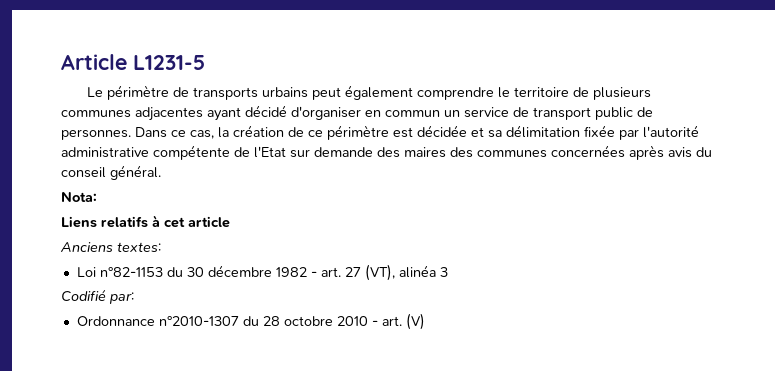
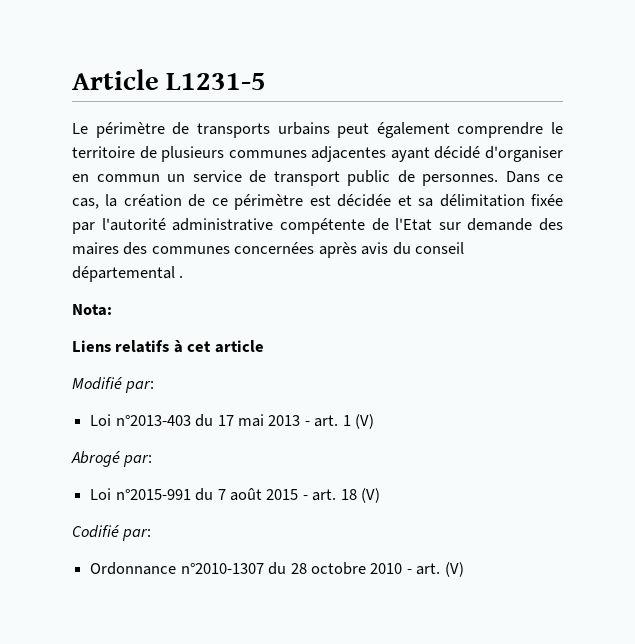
- Dans ce cas, la création de ce périmètre est décidée et sa délimitation fixée par l'autorité administrative compétente de l'Etat sur demande des maires des communes concernées après avis du conseil général.
+ Dans ce cas, la création de ce périmètre est décidée et sa délimitation fixée par l'autorité administrative compétente de l'Etat sur demande des maires des communes concernées après avis du conseil départemental .
- Anciens textes:
- Loi n°82-1153 du 30 décembre 1982 - art. 27 (VT), alinéa 3
+ Modifié par:
+ Loi n°2013-403 du 17 mai 2013 - art. 1 (V)
+ Abrogé par:
+ Loi n°2015-991 du 7 août 2015 - art. 18 (V)

